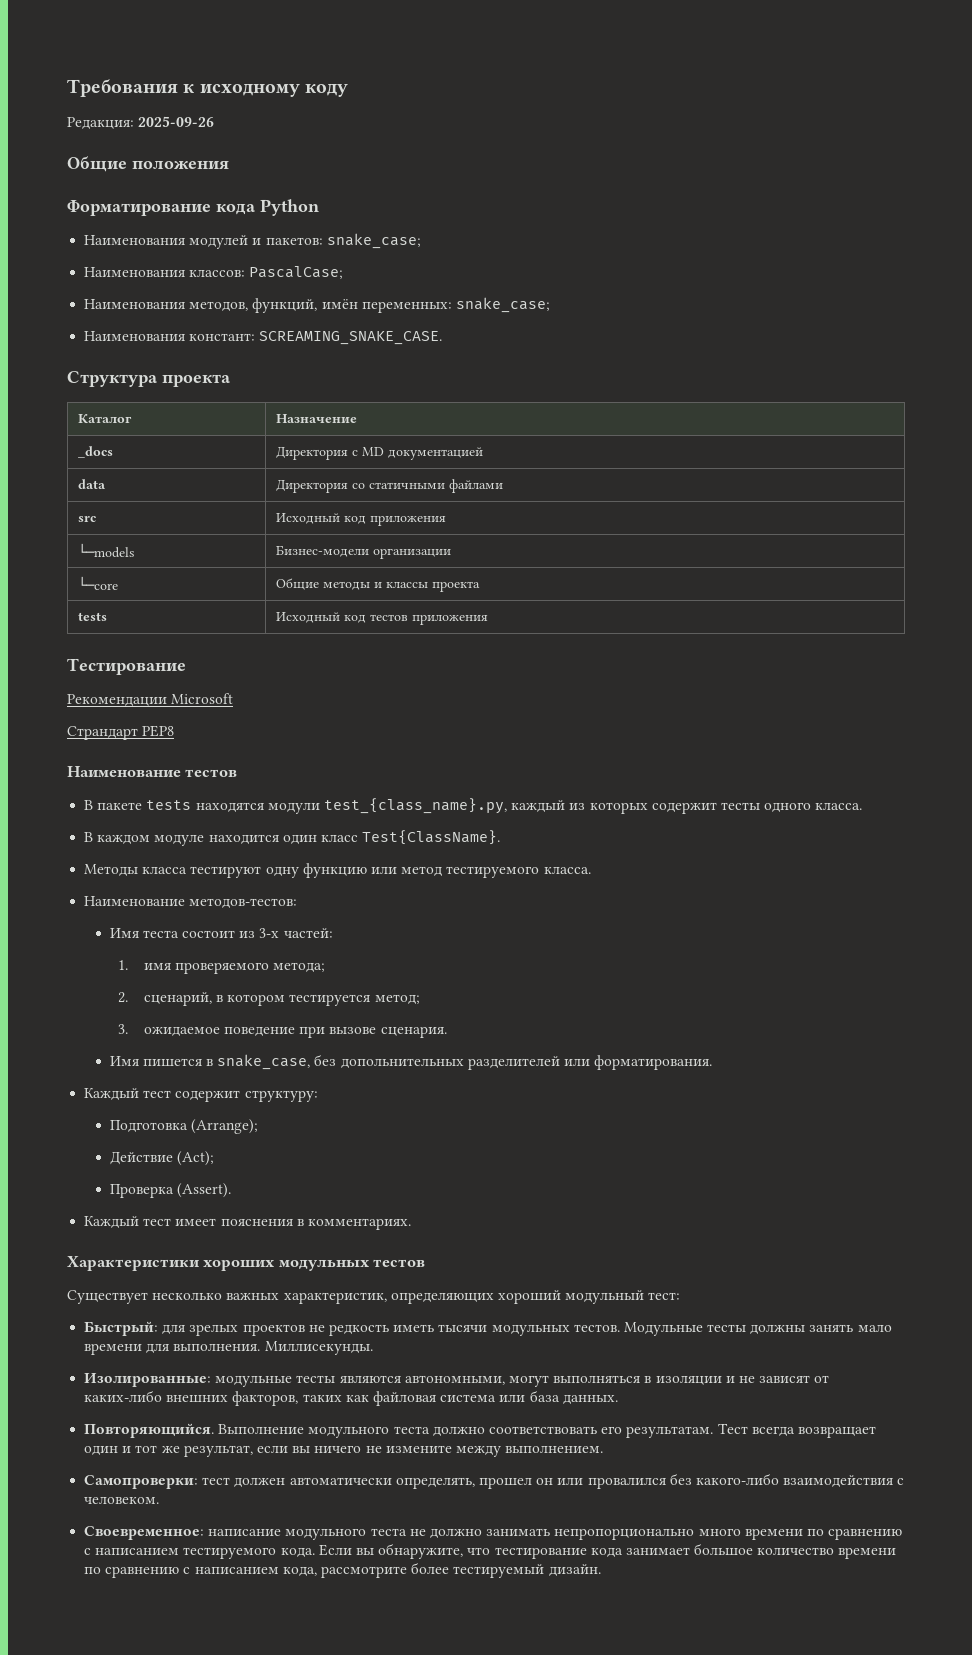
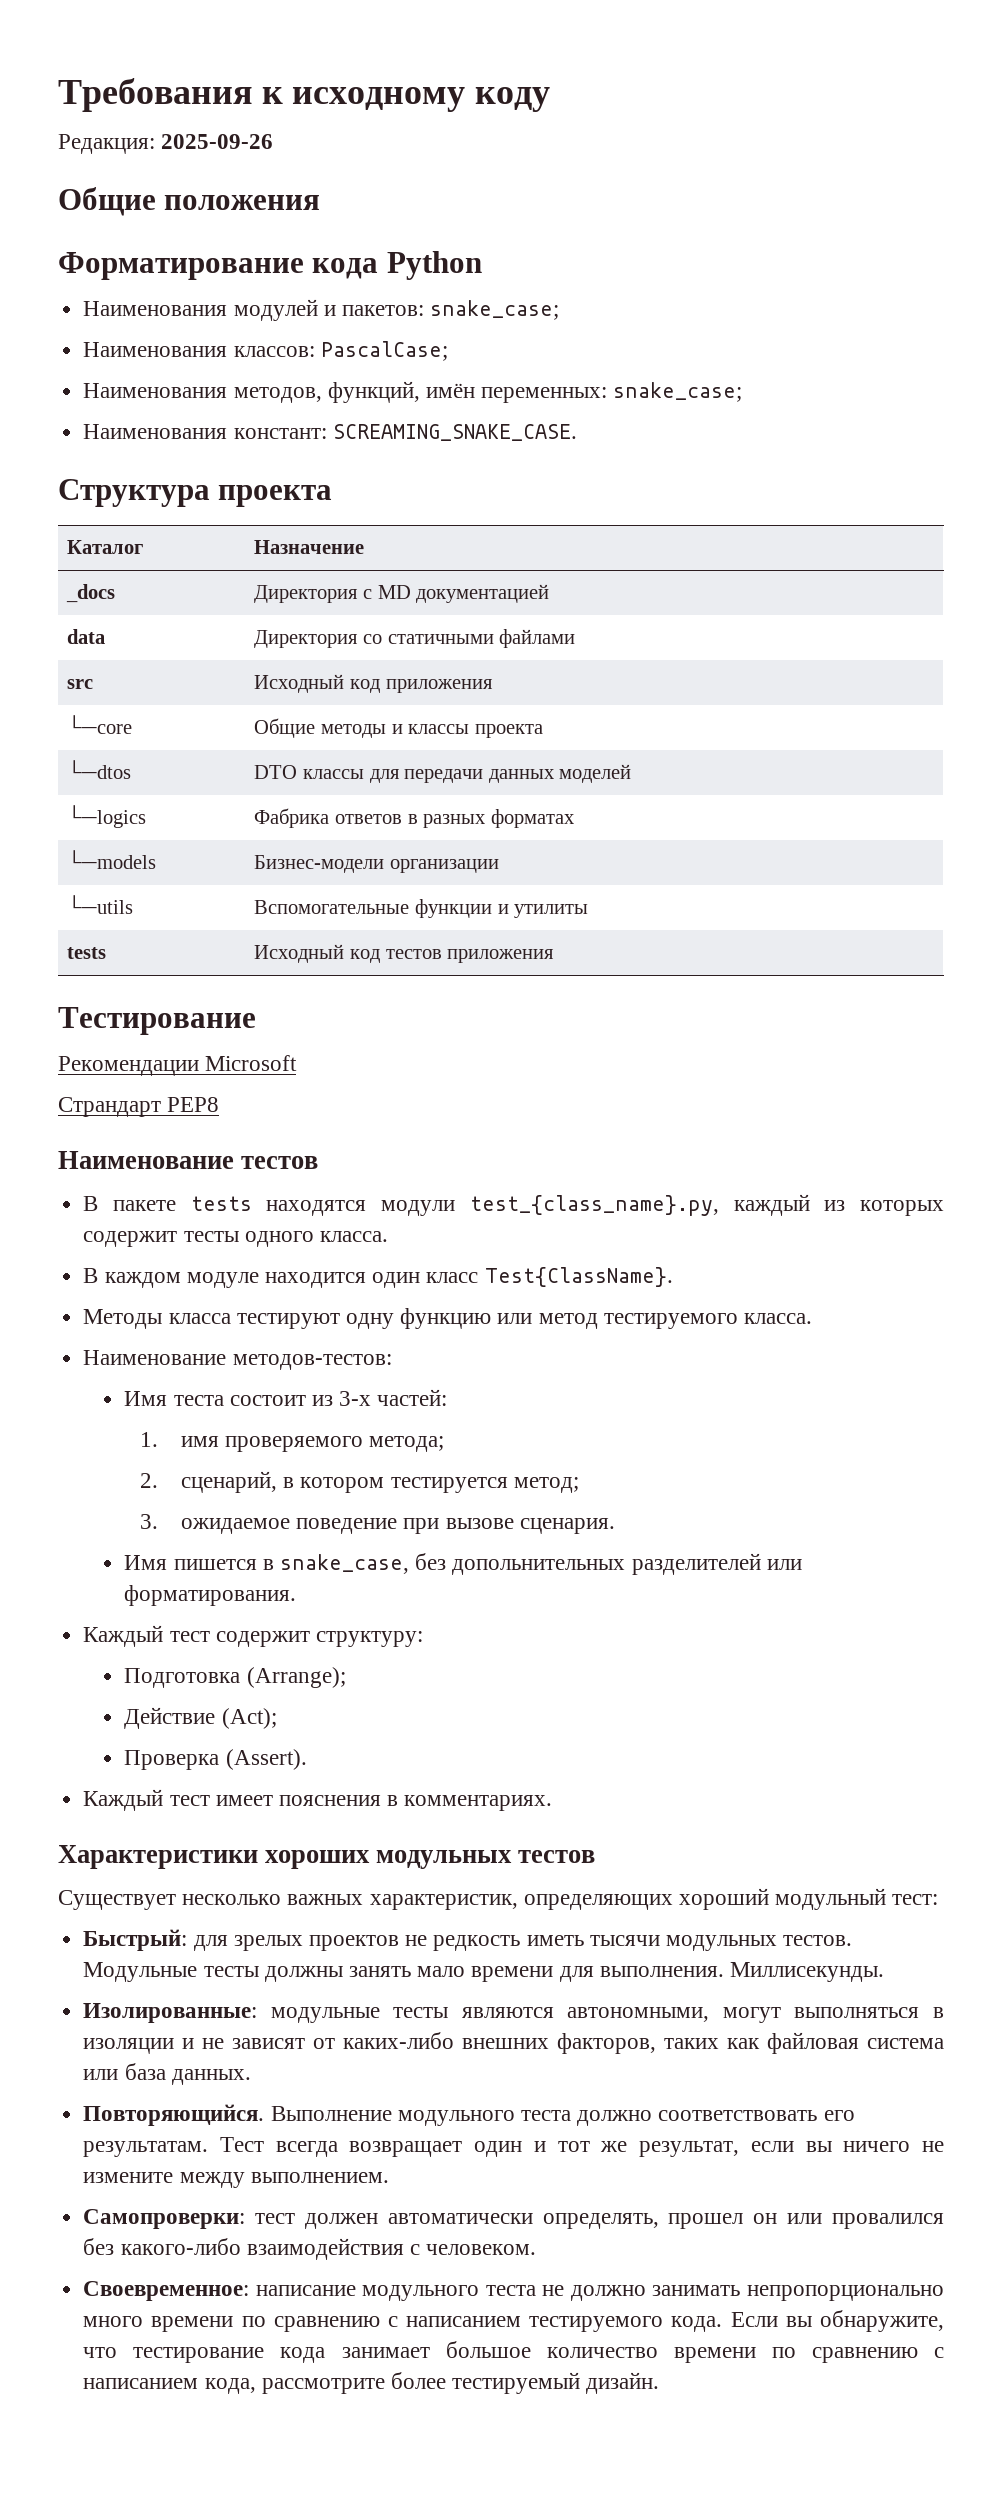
- └─models | Бизнес-модели организации
+ └─dtos | DTO классы для передачи данных моделей
+ └─logics | Фабрика ответов в разных форматах
+ └─models | Бизнес-модели организации
+ └─utils | Вспомогательные функции и утилиты

